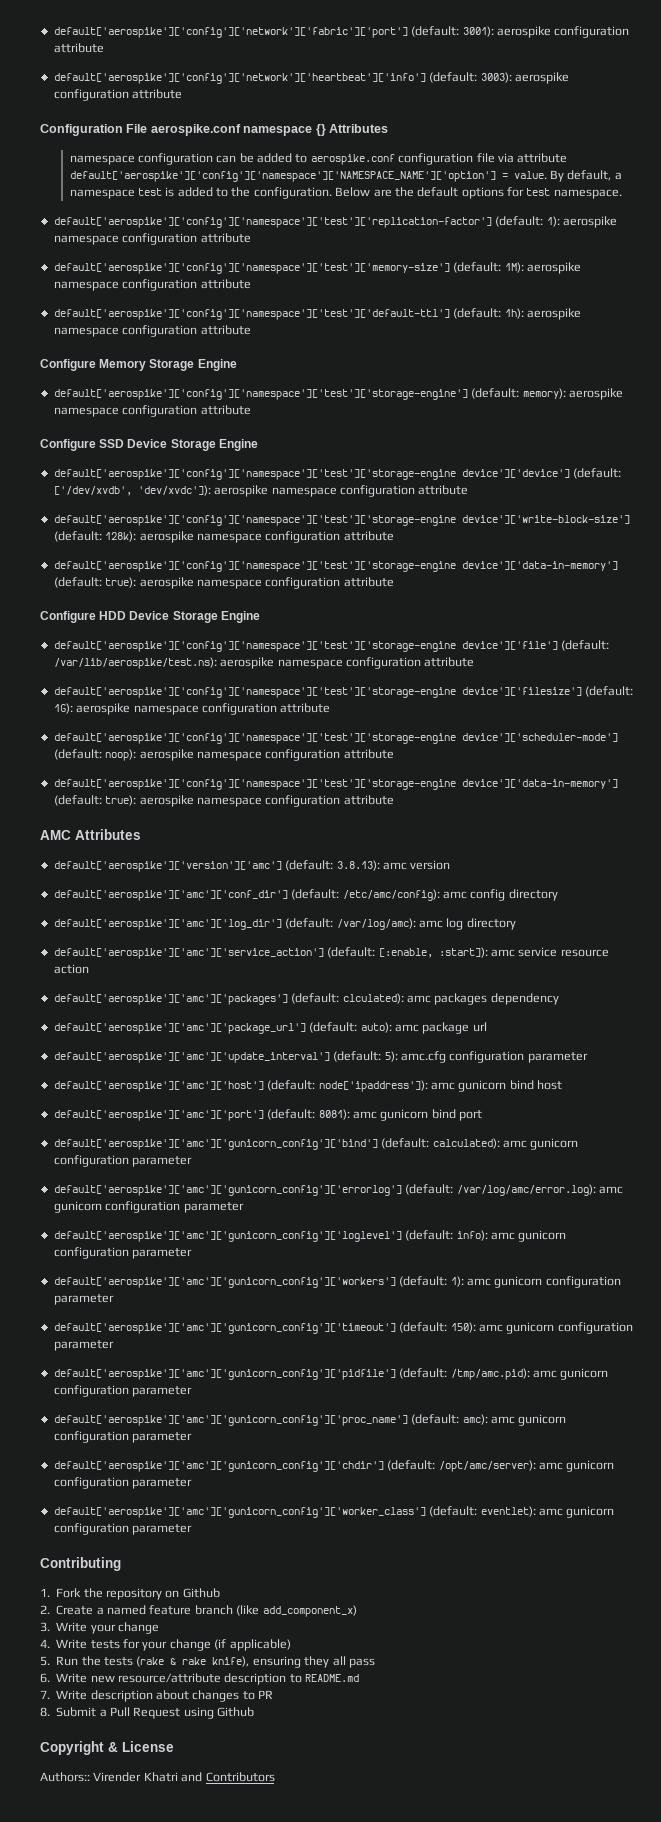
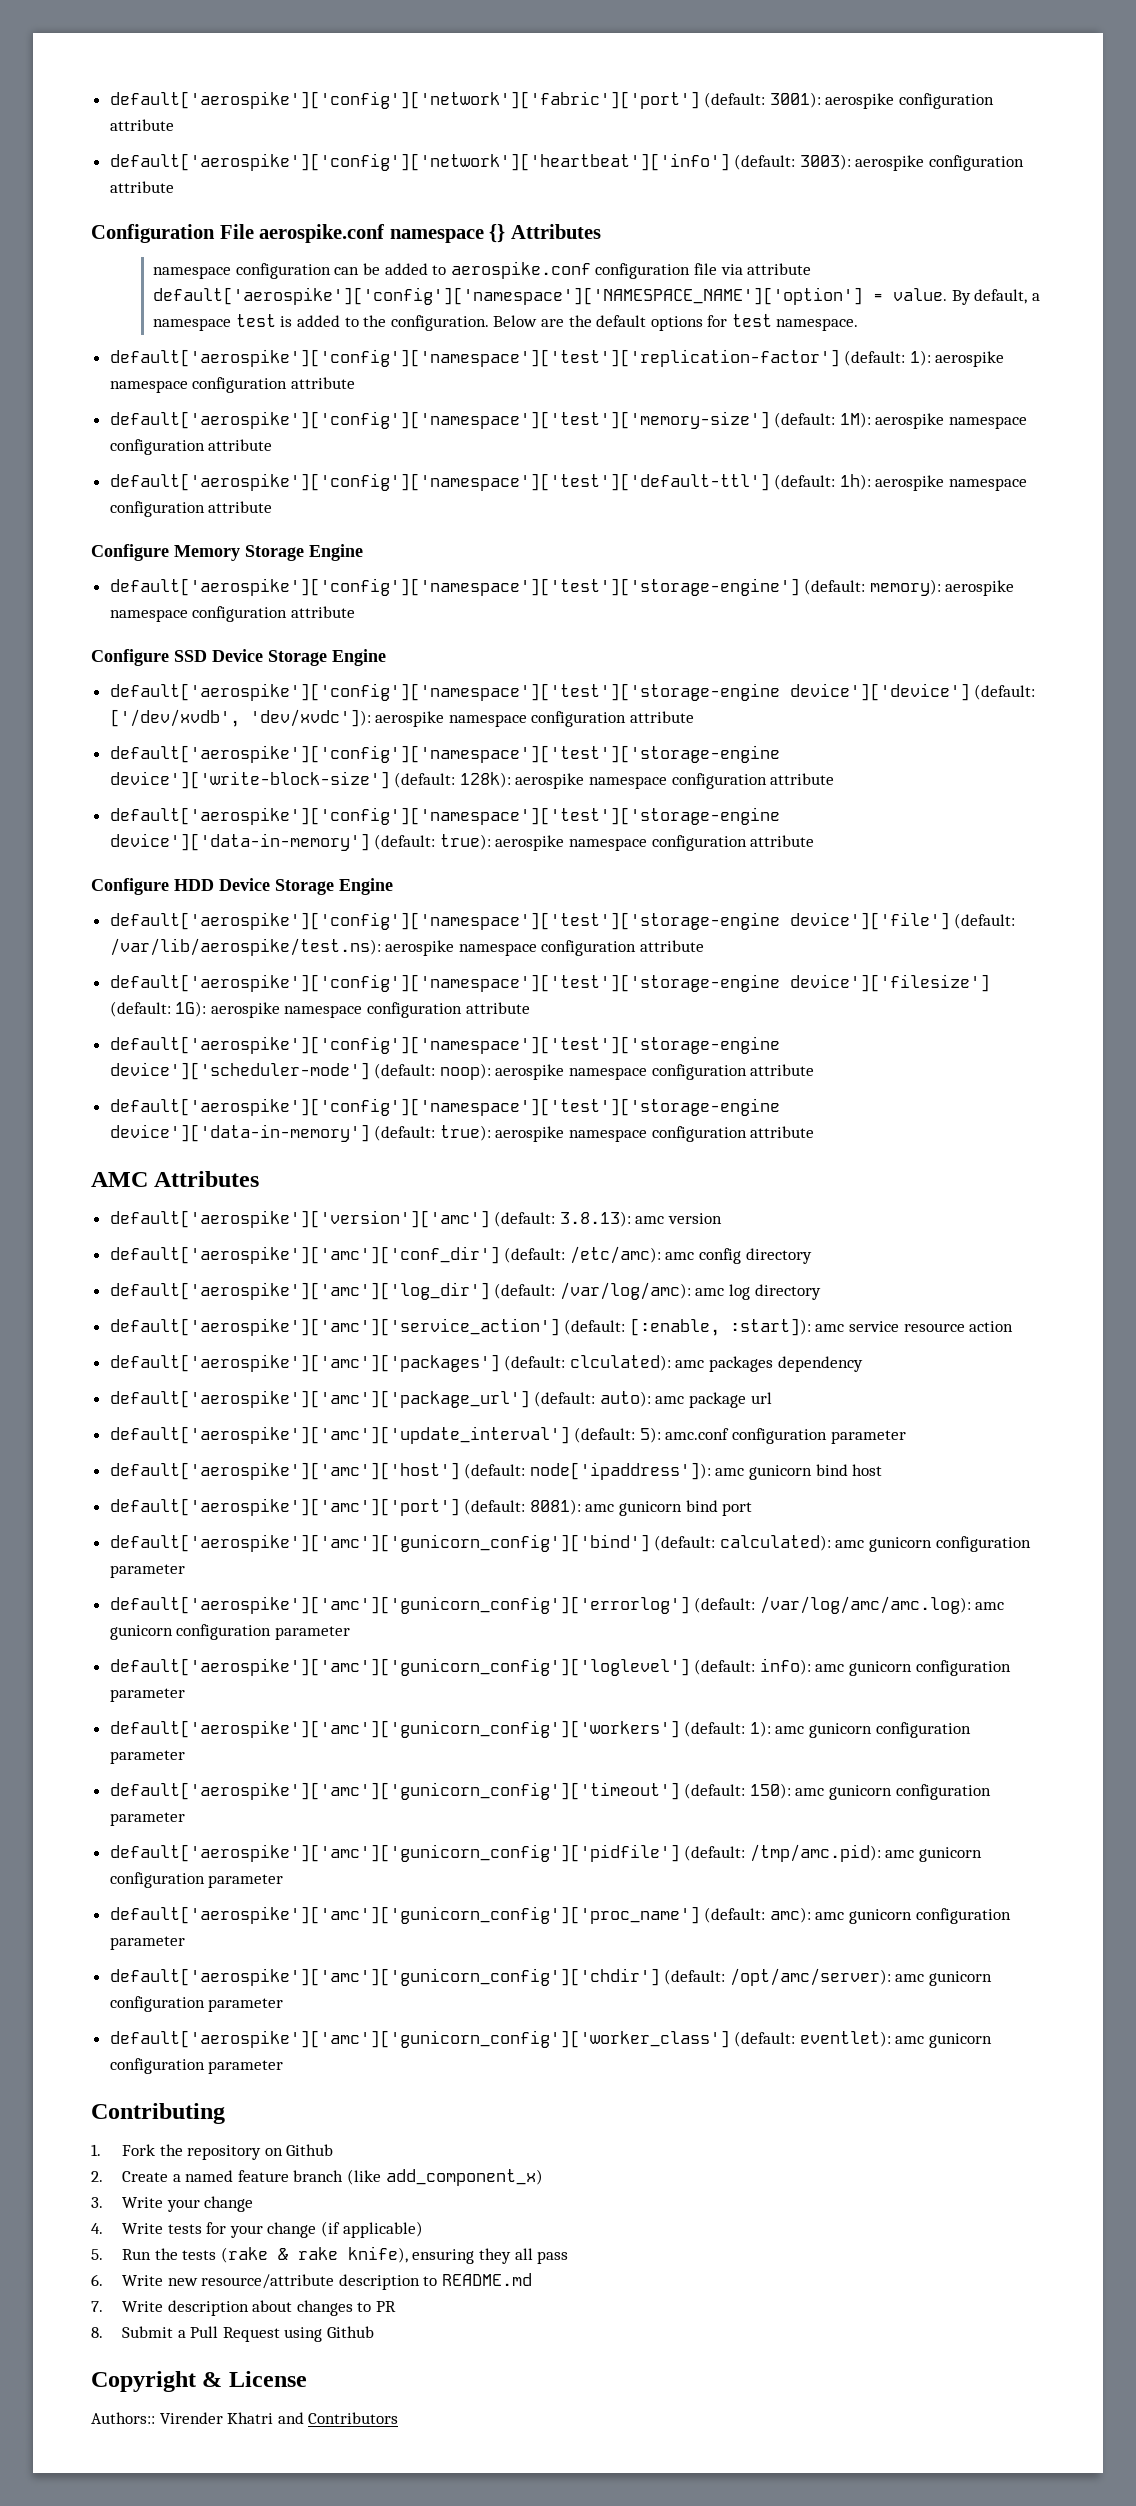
- default['aerospike']['amc']['conf_dir'] (default: /etc/amc/config): amc config directory
+ default['aerospike']['amc']['conf_dir'] (default: /etc/amc): amc config directory
- default['aerospike']['amc']['update_interval'] (default: 5): amc.cfg configuration parameter
+ default['aerospike']['amc']['update_interval'] (default: 5): amc.conf configuration parameter
- default['aerospike']['amc']['gunicorn_config']['errorlog'] (default: /var/log/amc/error.log): amc gunicorn configuration parameter
+ default['aerospike']['amc']['gunicorn_config']['errorlog'] (default: /var/log/amc/amc.log): amc gunicorn configuration parameter

